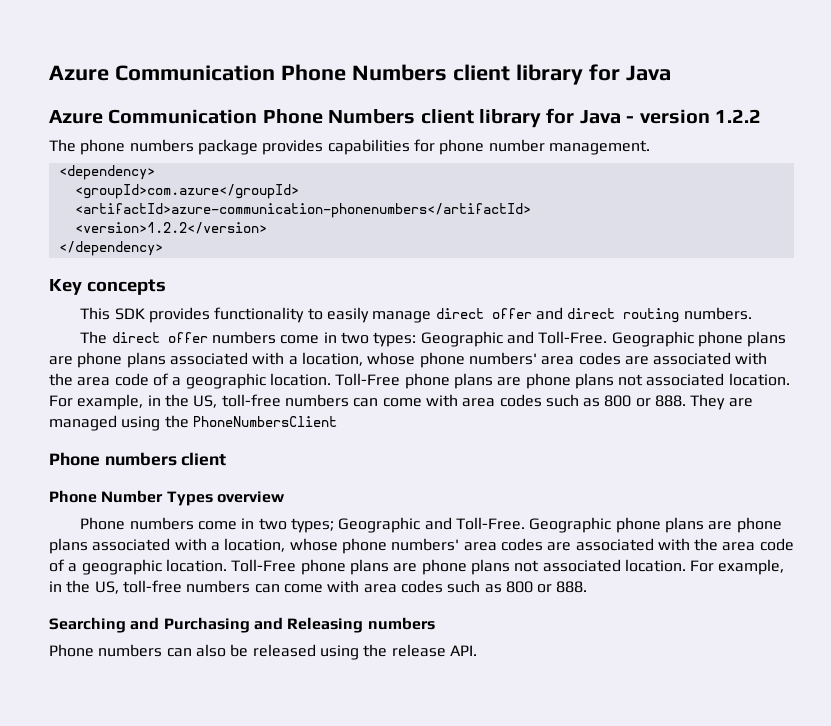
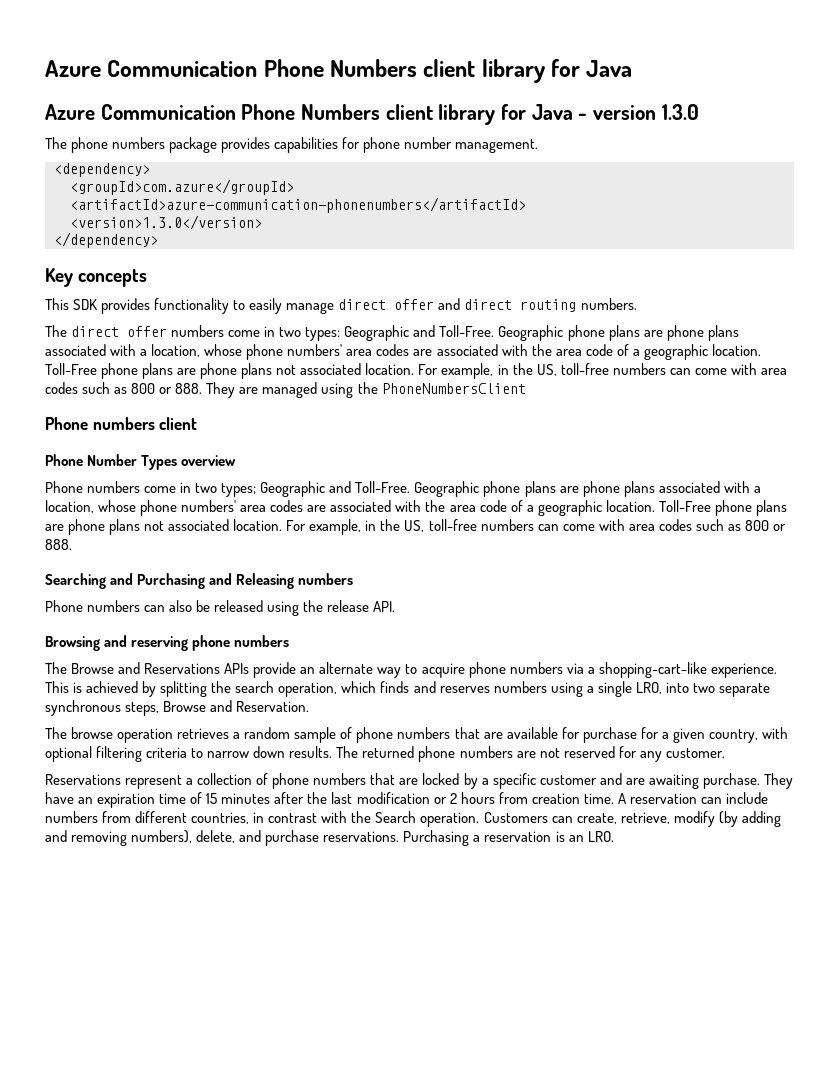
- Azure Communication Phone Numbers client library for Java - version 1.2.2
+ Azure Communication Phone Numbers client library for Java - version 1.3.0
- <version>1.2.2</version>
+ <version>1.3.0</version>
+ Browsing and reserving phone numbers
+ The Browse and Reservations APIs provide an alternate way to acquire phone numbers via a shopping-cart-like experience. This is achieved by splitting the search operation, which finds and reserves numbers using a single LRO, into two separate synchronous steps, Browse and Reservation.
+ The browse operation retrieves a random sample of phone numbers that are available for purchase for a given country, with optional filtering criteria to narrow down results. The returned phone numbers are not reserved for any customer.
+ Reservations represent a collection of phone numbers that are locked by a specific customer and are awaiting purchase. They have an expiration time of 15 minutes after the last modification or 2 hours from creation time. A reservation can include numbers from different countries, in contrast with the Search operation. Customers can create, retrieve, modify (by adding and removing numbers), delete, and purchase reservations. Purchasing a reservation is an LRO.

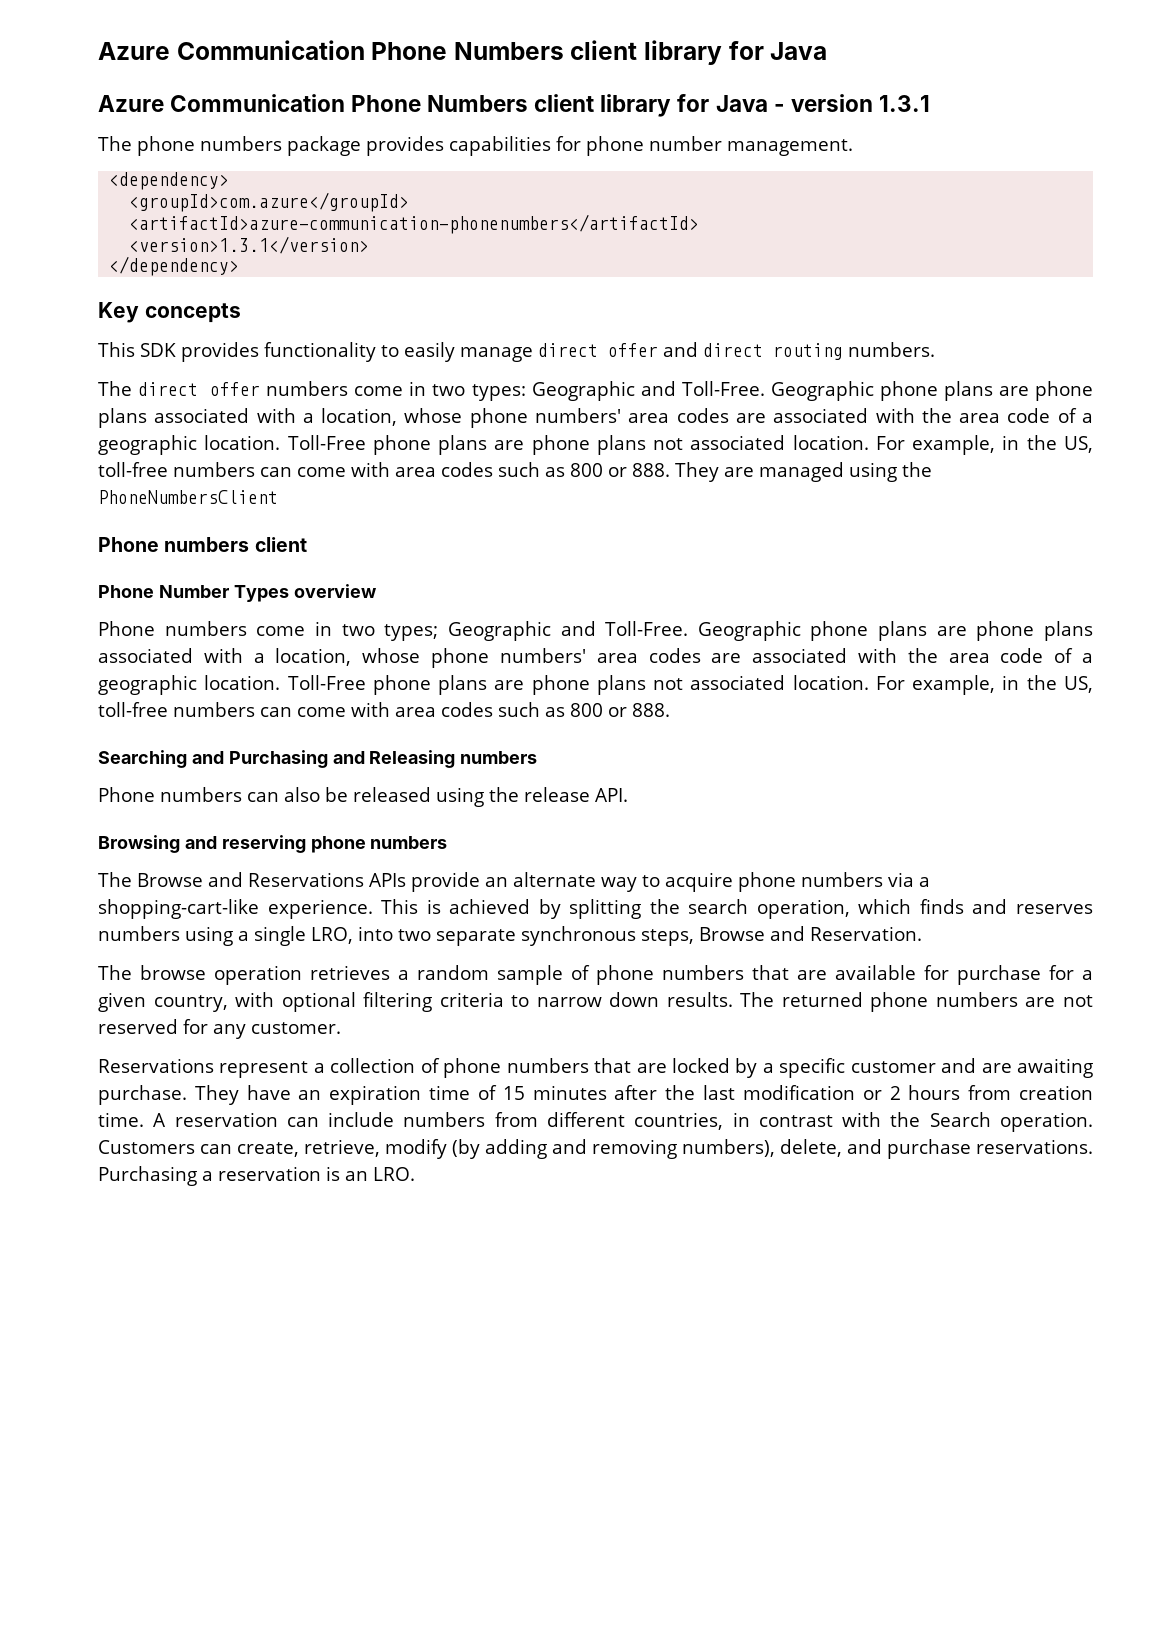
- Azure Communication Phone Numbers client library for Java - version 1.3.0
+ Azure Communication Phone Numbers client library for Java - version 1.3.1
- <version>1.3.0</version>
+ <version>1.3.1</version>

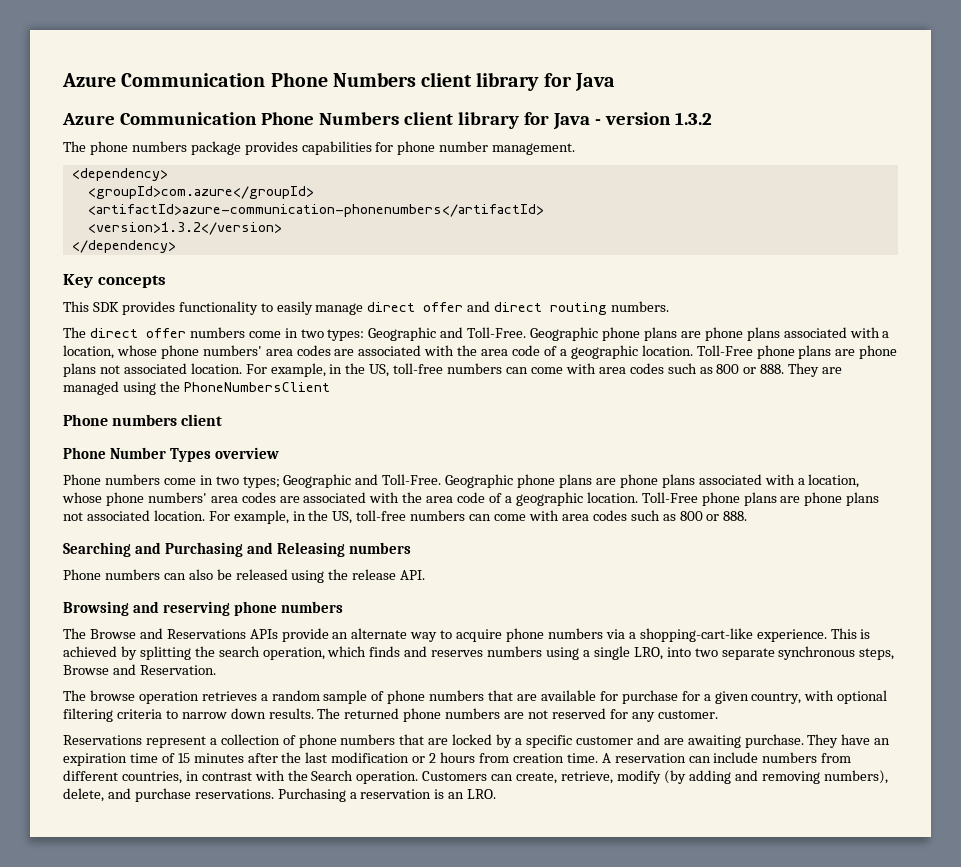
- Azure Communication Phone Numbers client library for Java - version 1.3.1
+ Azure Communication Phone Numbers client library for Java - version 1.3.2
- <version>1.3.1</version>
+ <version>1.3.2</version>

